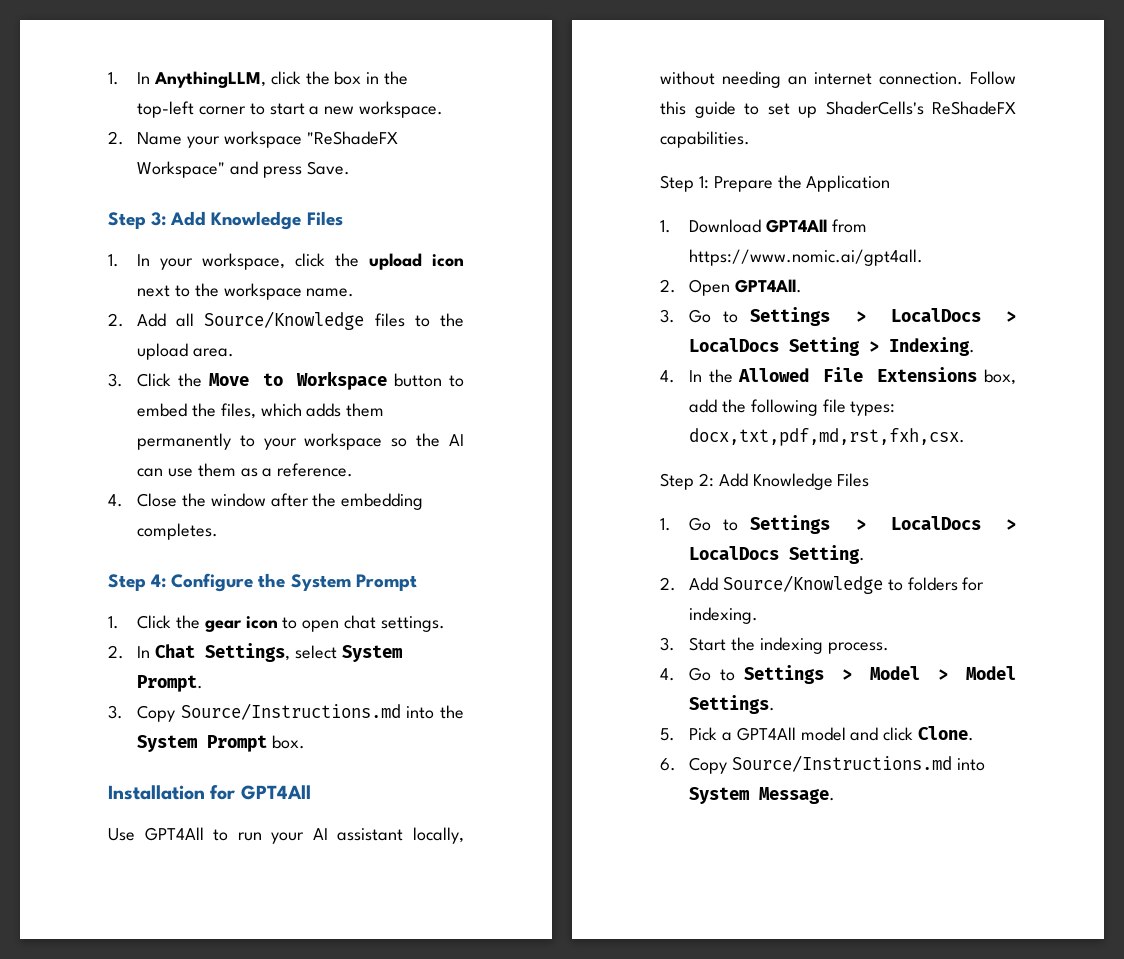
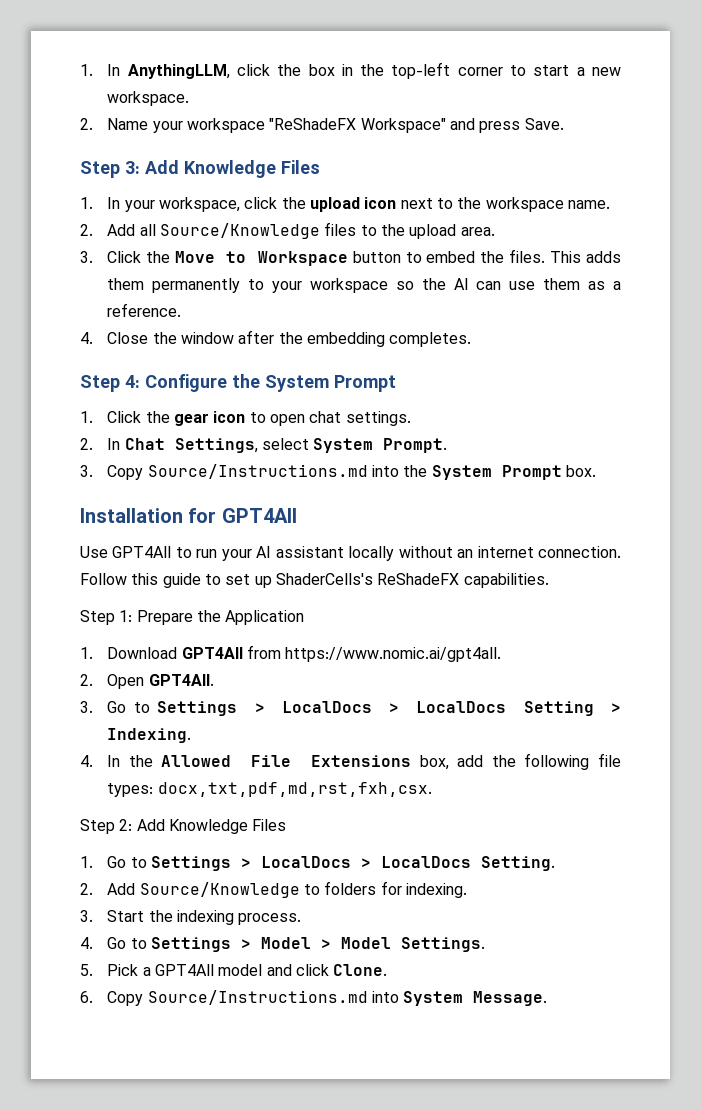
- 3. Click the Move to Workspace button to embed the files, which adds them permanently to your workspace so the AI can use them as a reference.
+ 3. Click the Move to Workspace button to embed the files. This adds them permanently to your workspace so the AI can use them as a reference.
- Use GPT4All to run your AI assistant locally, without needing an internet connection.
+ Use GPT4All to run your AI assistant locally without an internet connection.

